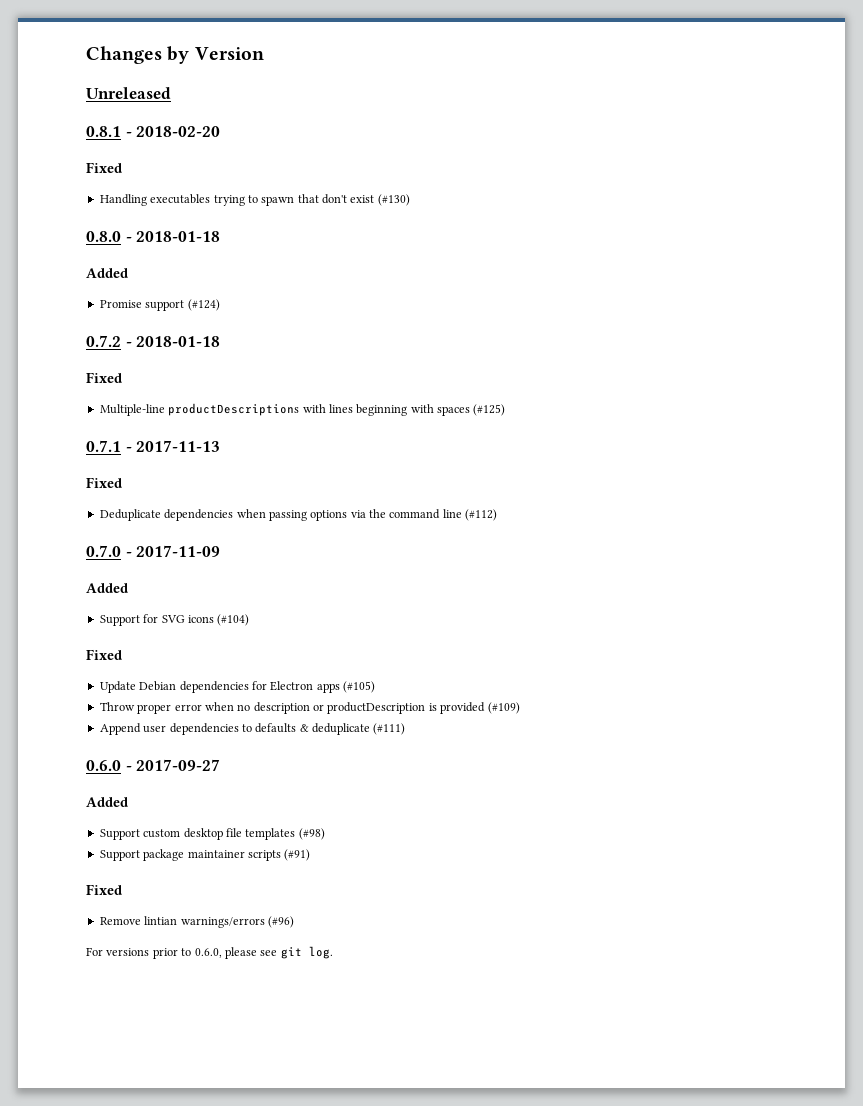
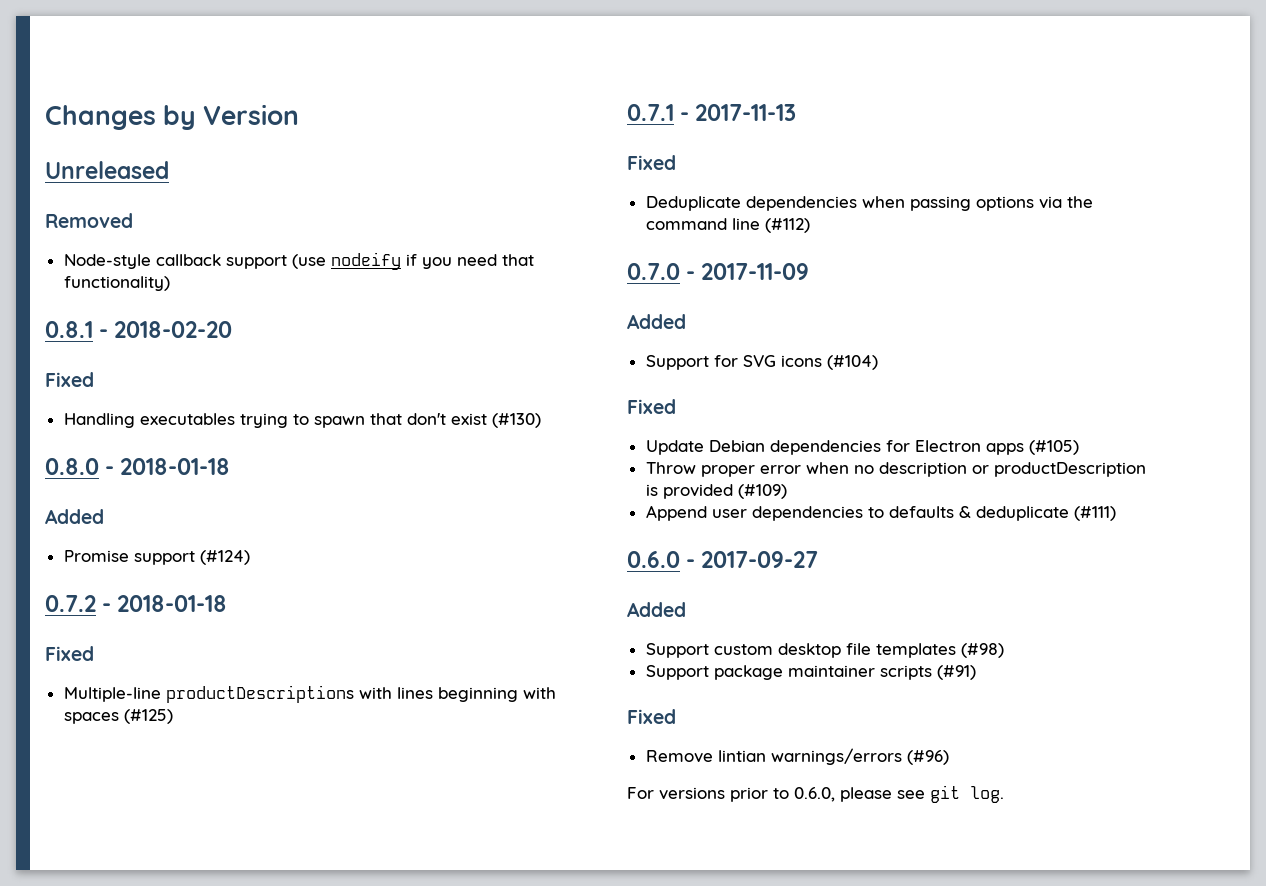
+ Removed
+ Node-style callback support (use nodeify if you need that functionality)

